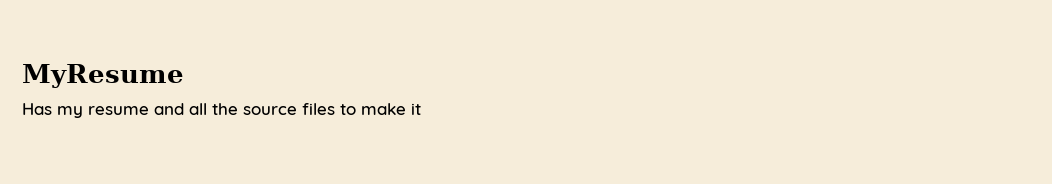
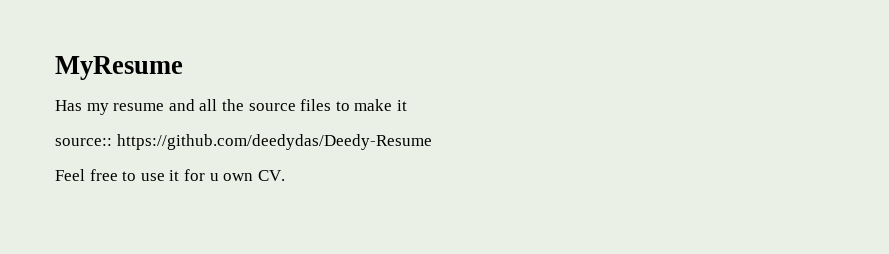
+ source:: https://github.com/deedydas/Deedy-Resume
+ Feel free to use it for u own CV.

